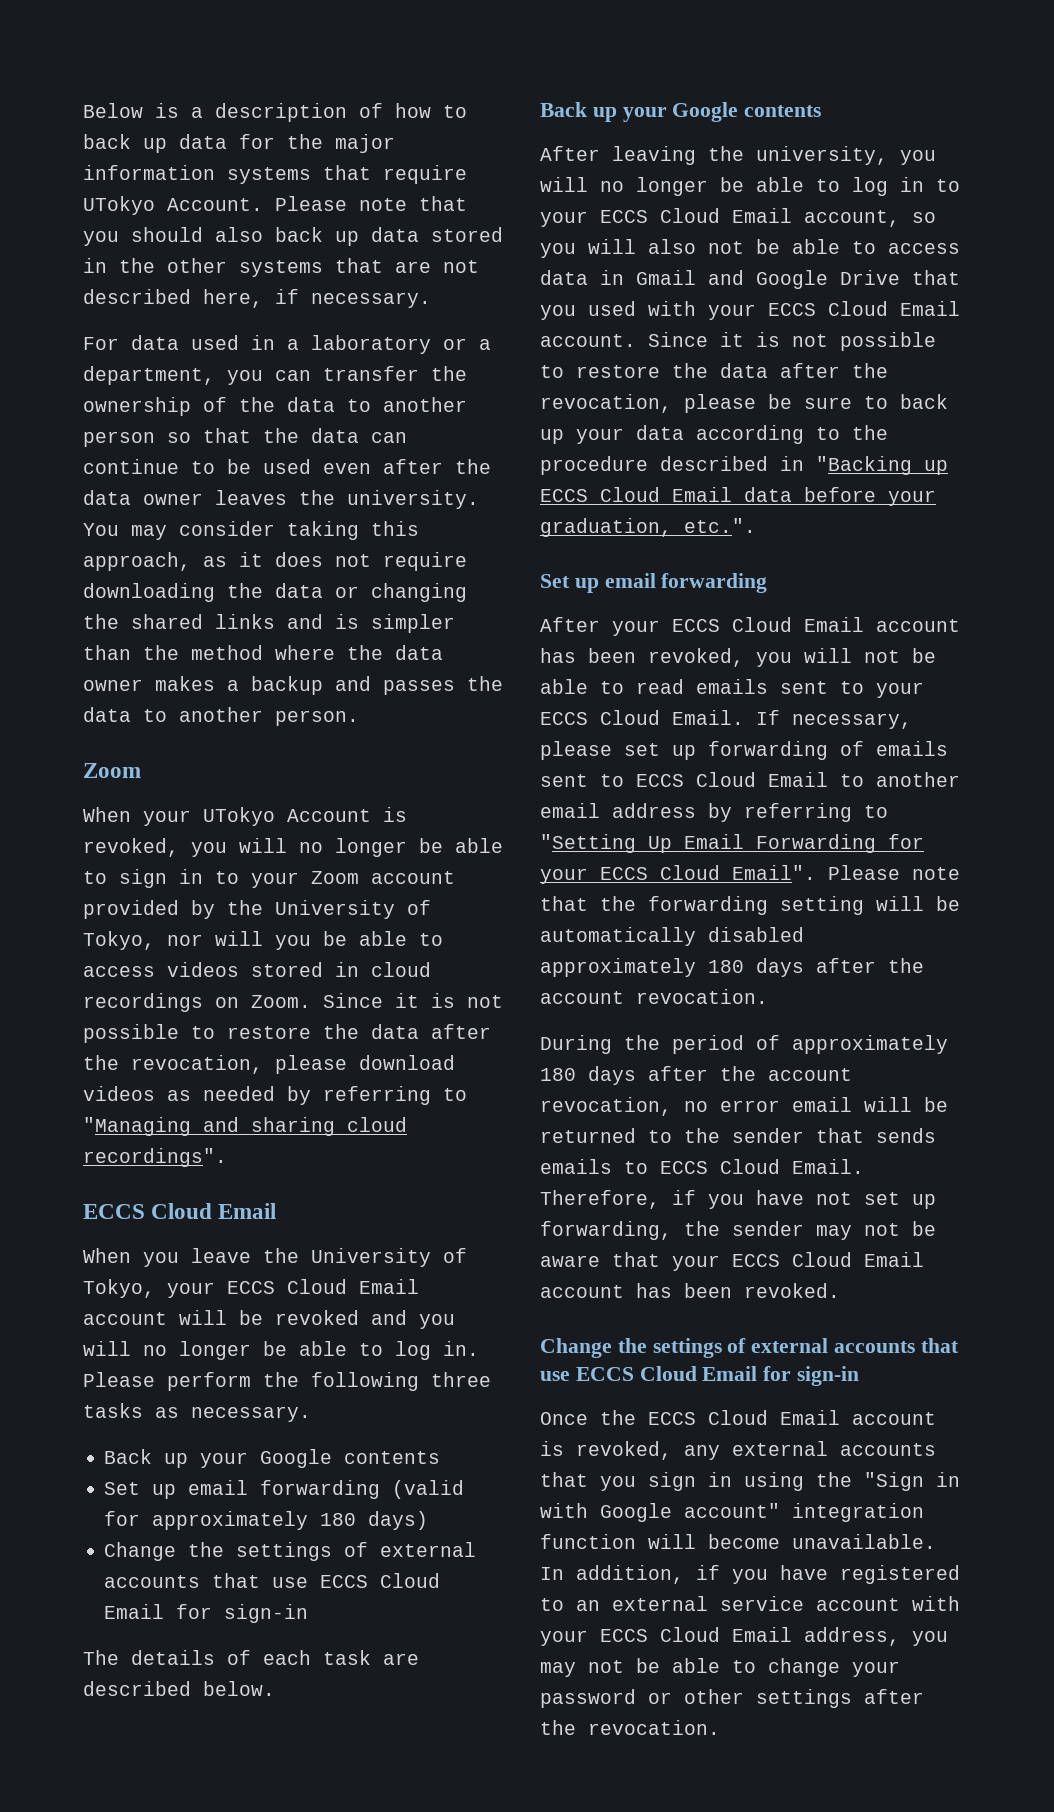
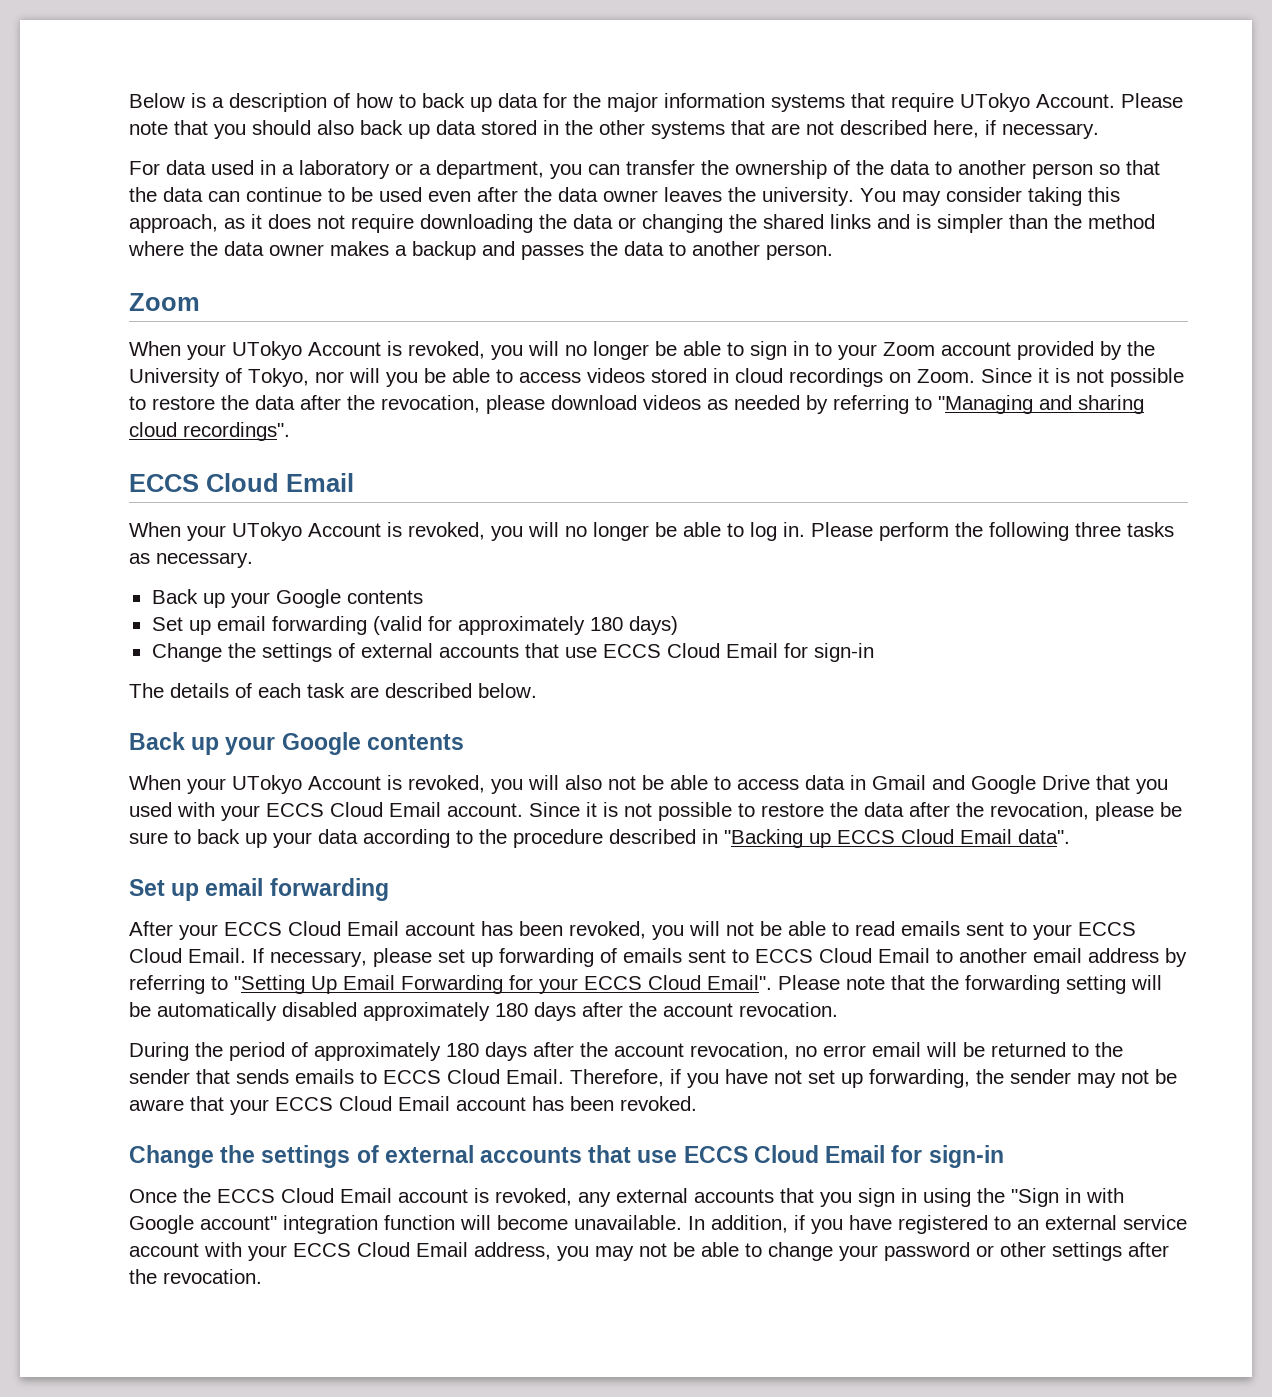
- When you leave the University of Tokyo, your ECCS Cloud Email account will be revoked and you will no longer be able to log in.
+ When your UTokyo Account is revoked, you will no longer be able to log in.
- After leaving the university, you will no longer be able to log in to your ECCS Cloud Email account, so you will also not be able to access data in Gmail and Google Drive that you used with your ECCS Cloud Email account.
+ When your UTokyo Account is revoked, you will also not be able to access data in Gmail and Google Drive that you used with your ECCS Cloud Email account.
- Since it is not possible to restore the data after the revocation, please be sure to back up your data according to the procedure described in "Backing up ECCS Cloud Email data before your graduation, etc.".
+ Since it is not possible to restore the data after the revocation, please be sure to back up your data according to the procedure described in "Backing up ECCS Cloud Email data".

